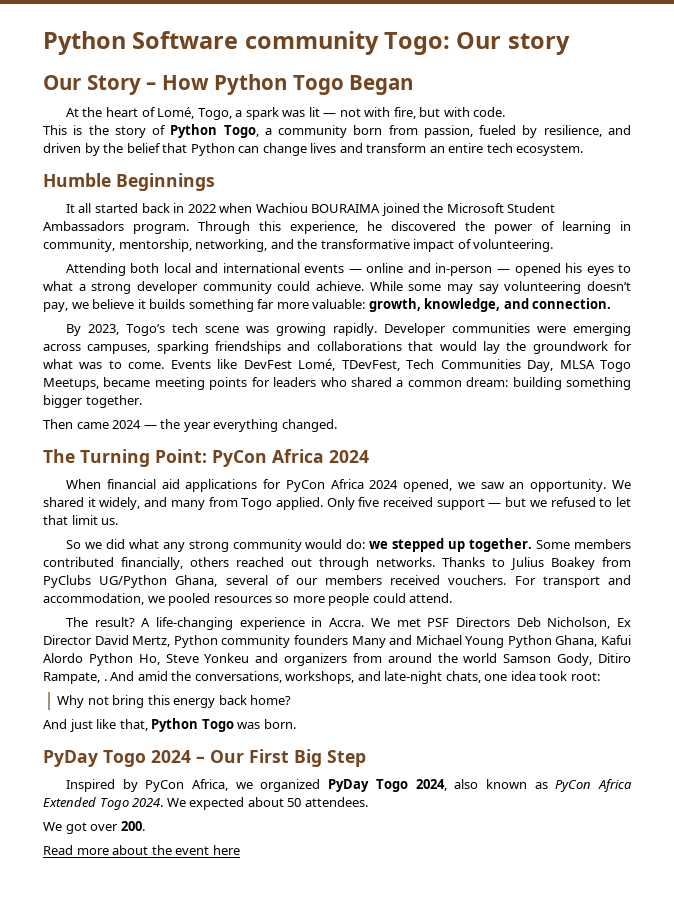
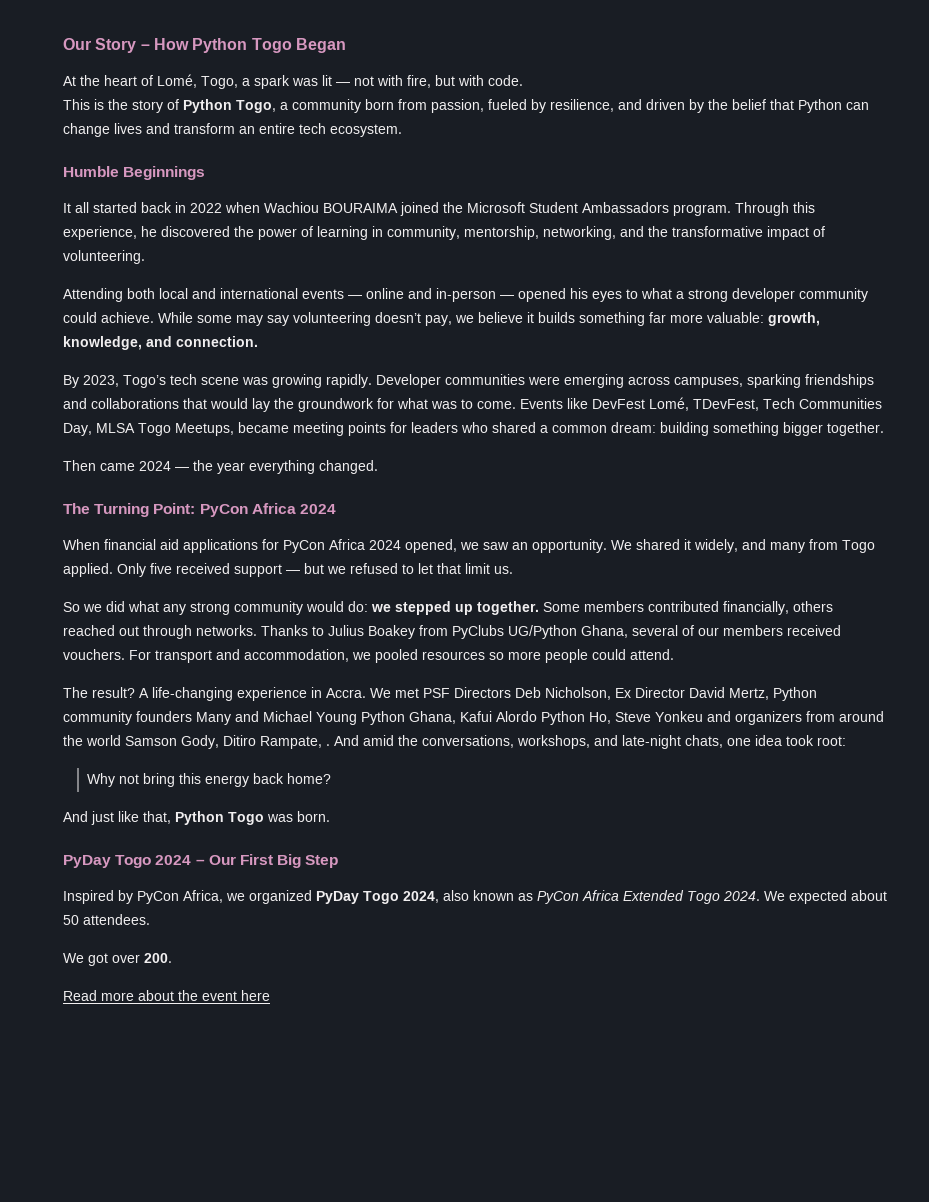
- Python Software community Togo: Our story

